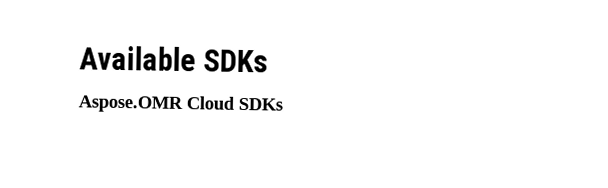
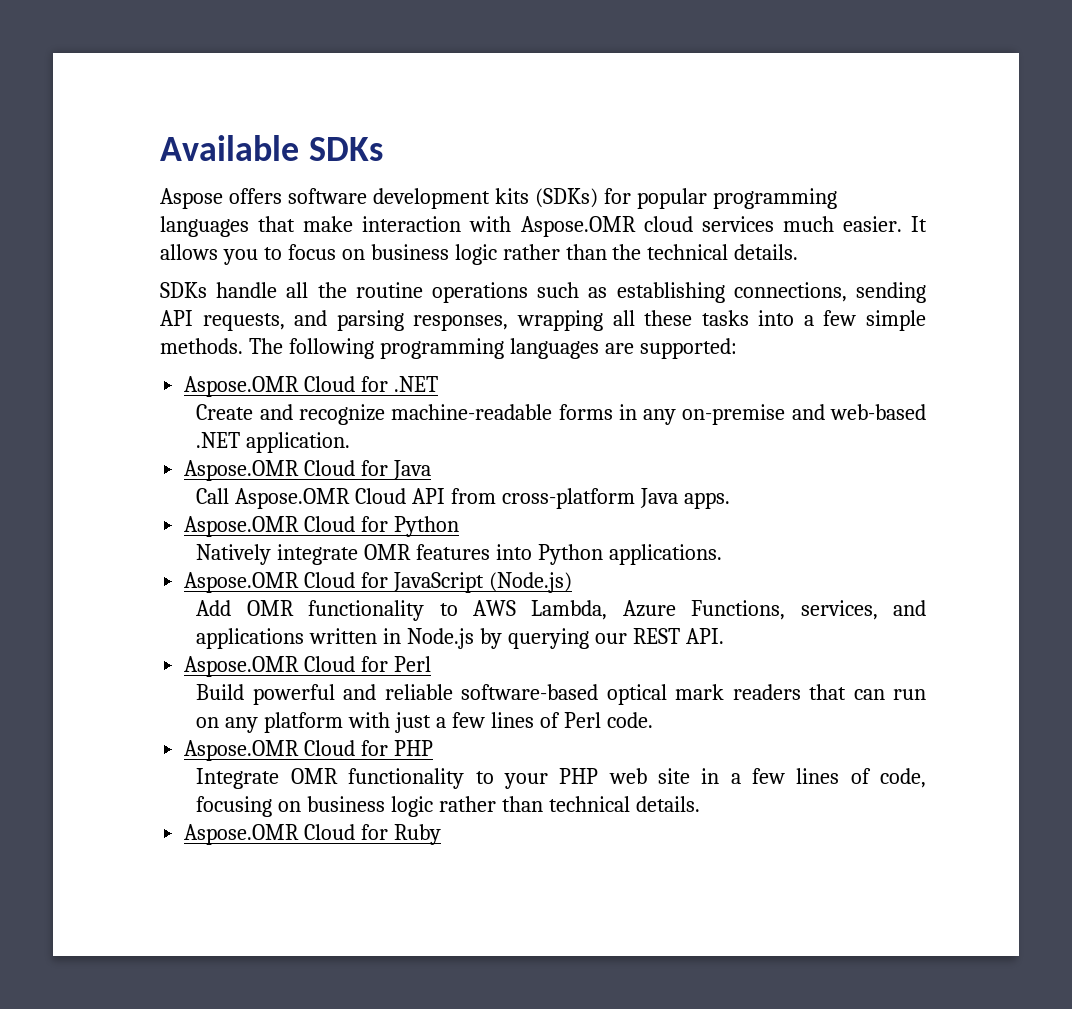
- Aspose.OMR Cloud SDKs
+ Aspose offers software development kits (SDKs) for popular programming languages that make interaction with Aspose.OMR cloud services much easier. It allows you to focus on business logic rather than the technical details.
+ SDKs handle all the routine operations such as establishing connections, sending API requests, and parsing responses, wrapping all these tasks into a few simple methods. The following programming languages are supported:
+ Aspose.OMR Cloud for .NET
+ Create and recognize machine-readable forms in any on-premise and web-based .NET application.
+ Aspose.OMR Cloud for Java
+ Call Aspose.OMR Cloud API from cross-platform Java apps.
+ Aspose.OMR Cloud for Python
+ Natively integrate OMR features into Python applications.
+ Aspose.OMR Cloud for JavaScript (Node.js)
+ Add OMR functionality to AWS Lambda, Azure Functions, services, and applications written in Node.js by querying our REST API.
+ Aspose.OMR Cloud for Perl
+ Build powerful and reliable software-based optical mark readers that can run on any platform with just a few lines of Perl code.
+ Aspose.OMR Cloud for PHP
+ Integrate OMR functionality to your PHP web site in a few lines of code, focusing on business logic rather than technical details.
+ Aspose.OMR Cloud for Ruby

